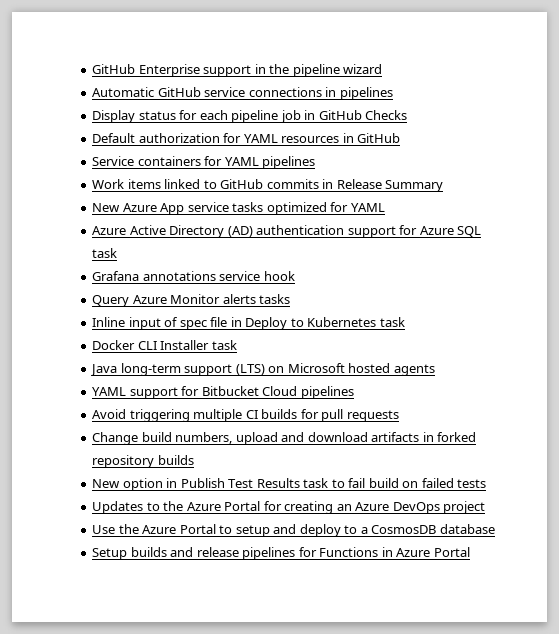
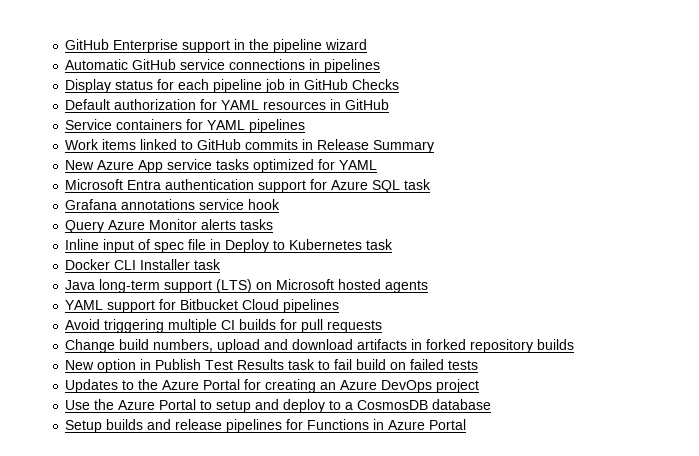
- Azure Active Directory (AD) authentication support for Azure SQL task
+ Microsoft Entra authentication support for Azure SQL task

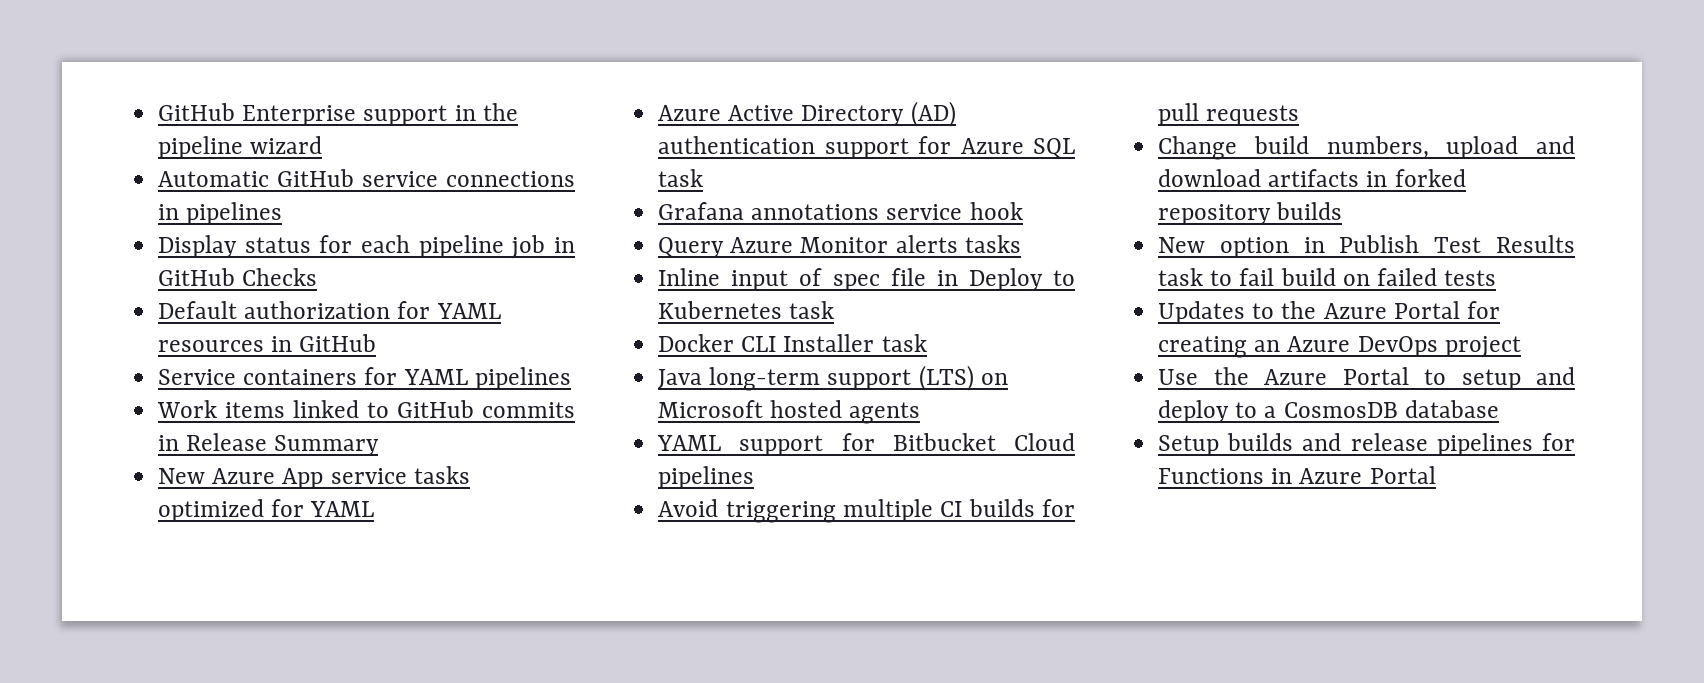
- Microsoft Entra authentication support for Azure SQL task
+ Azure Active Directory (AD) authentication support for Azure SQL task

